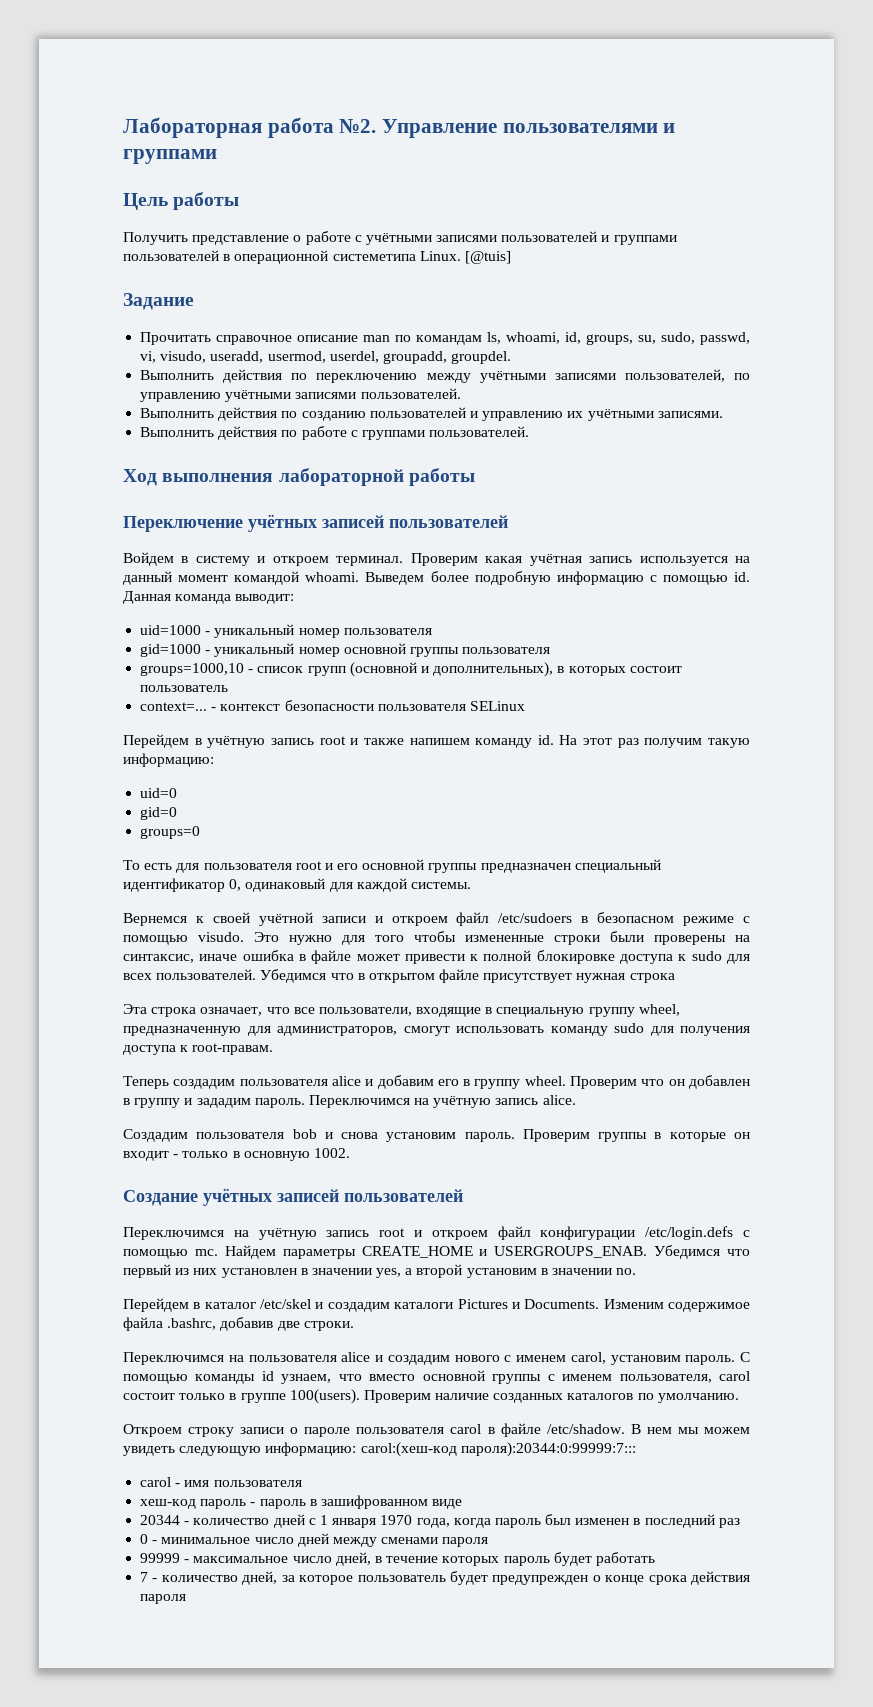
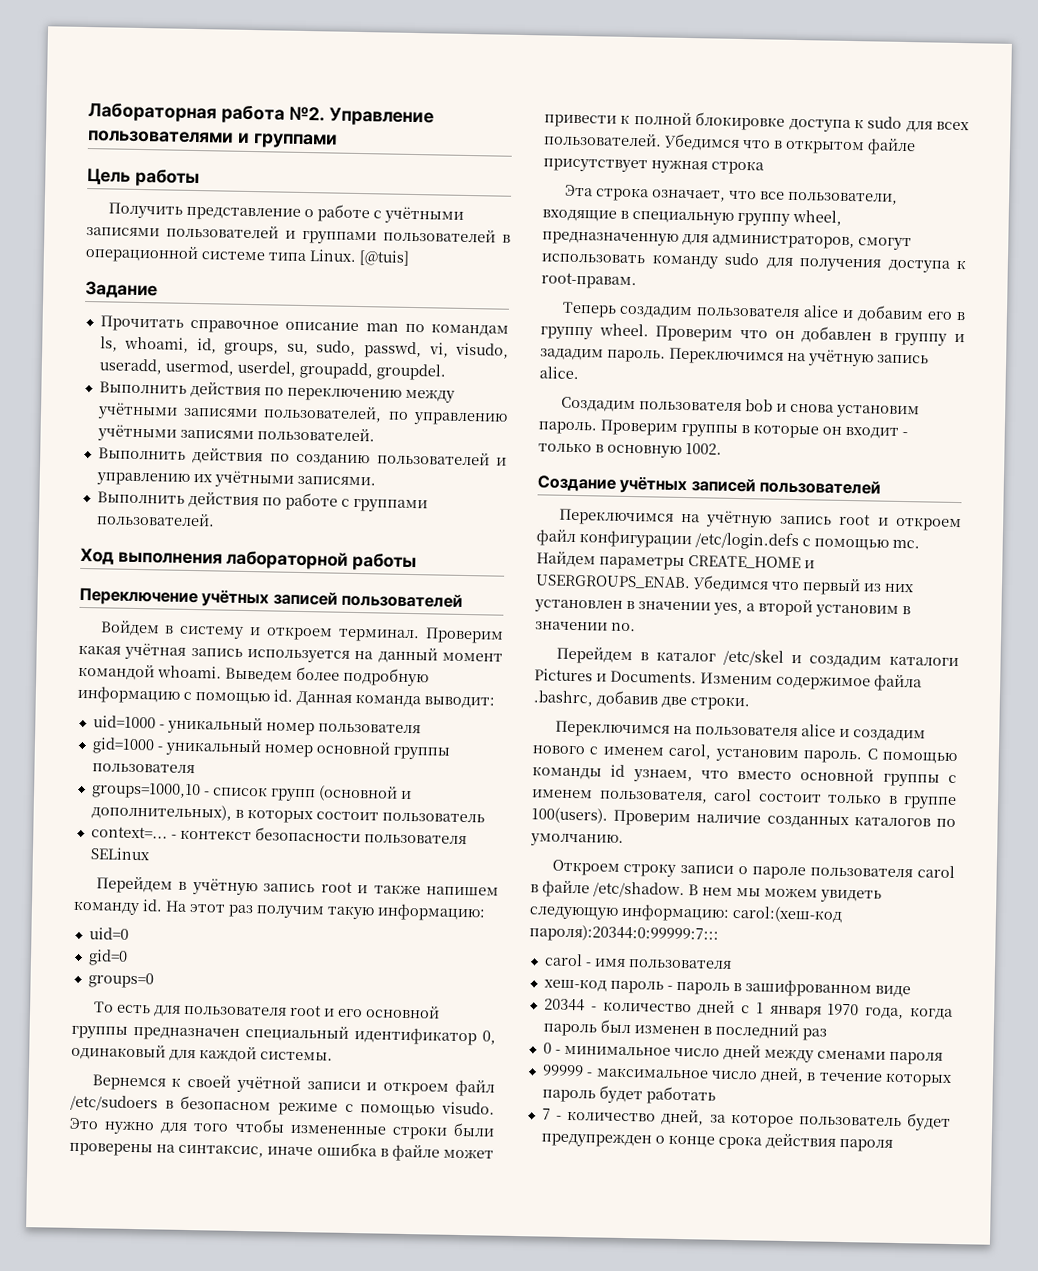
- Получить представление о работе с учётными записями пользователей и группами пользователей в операционной системетипа Linux.
+ Получить представление о работе с учётными записями пользователей и группами пользователей в операционной системе типа Linux.

